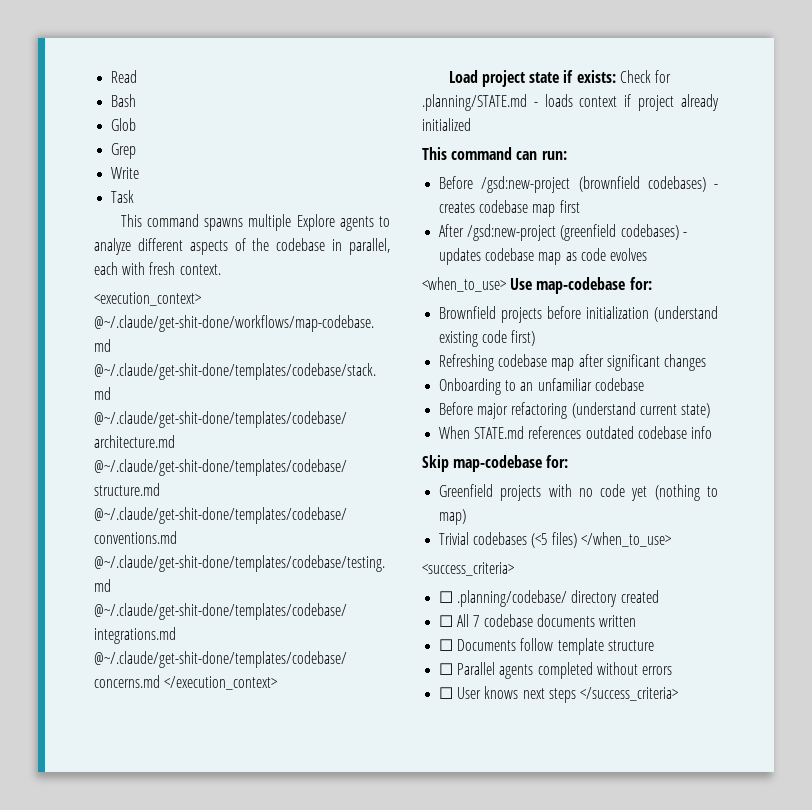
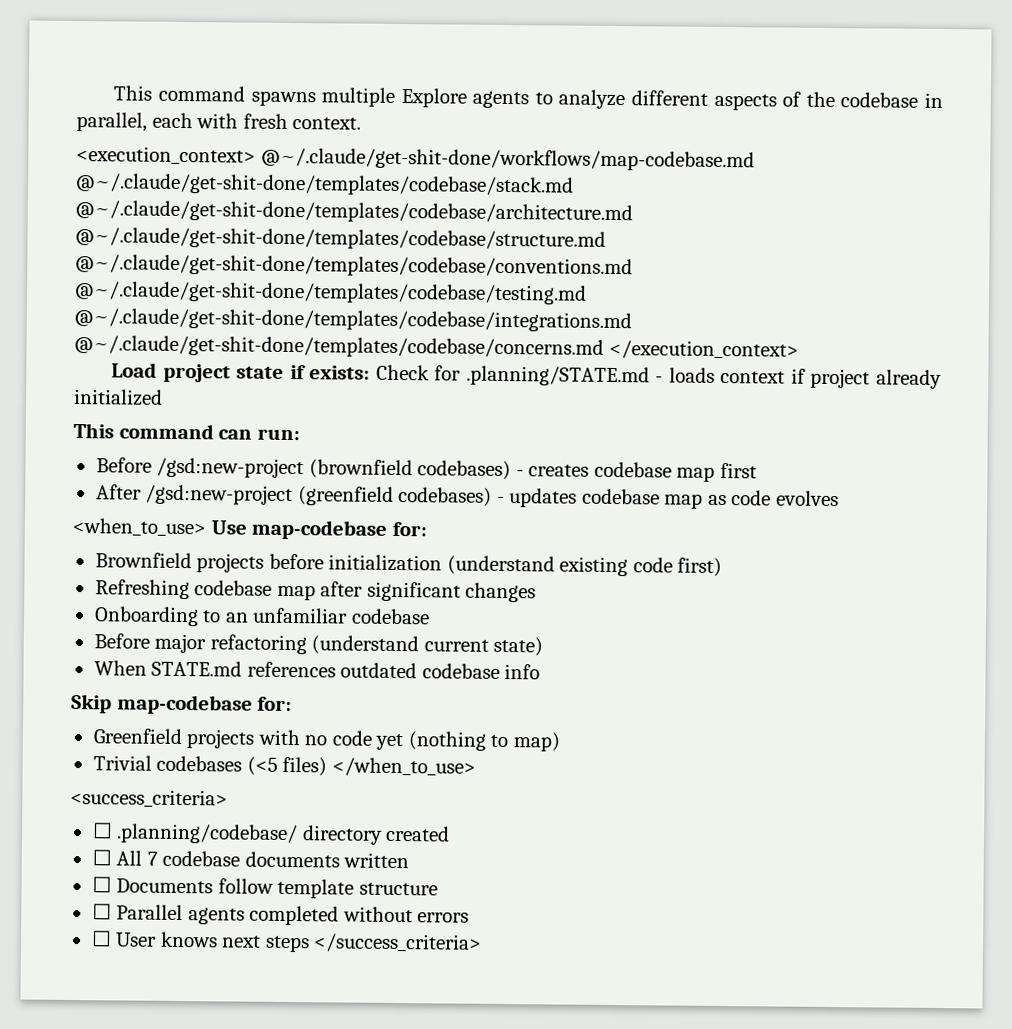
- Read
- Bash
- Glob
- Grep
- Write
- Task

